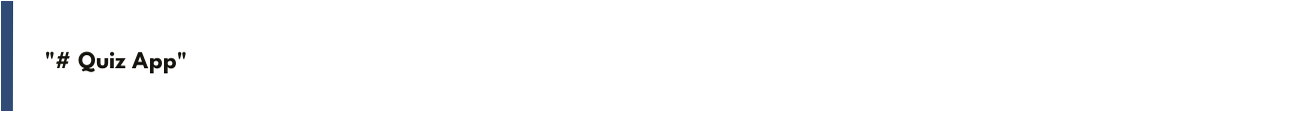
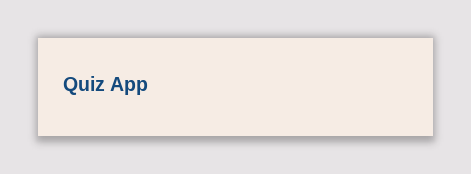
- "# Quiz App"
+ Quiz App

